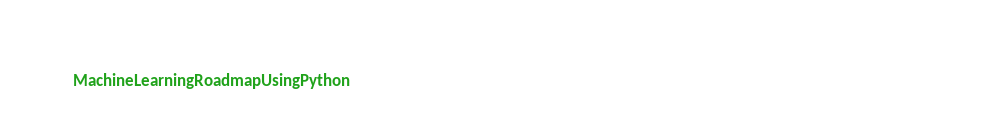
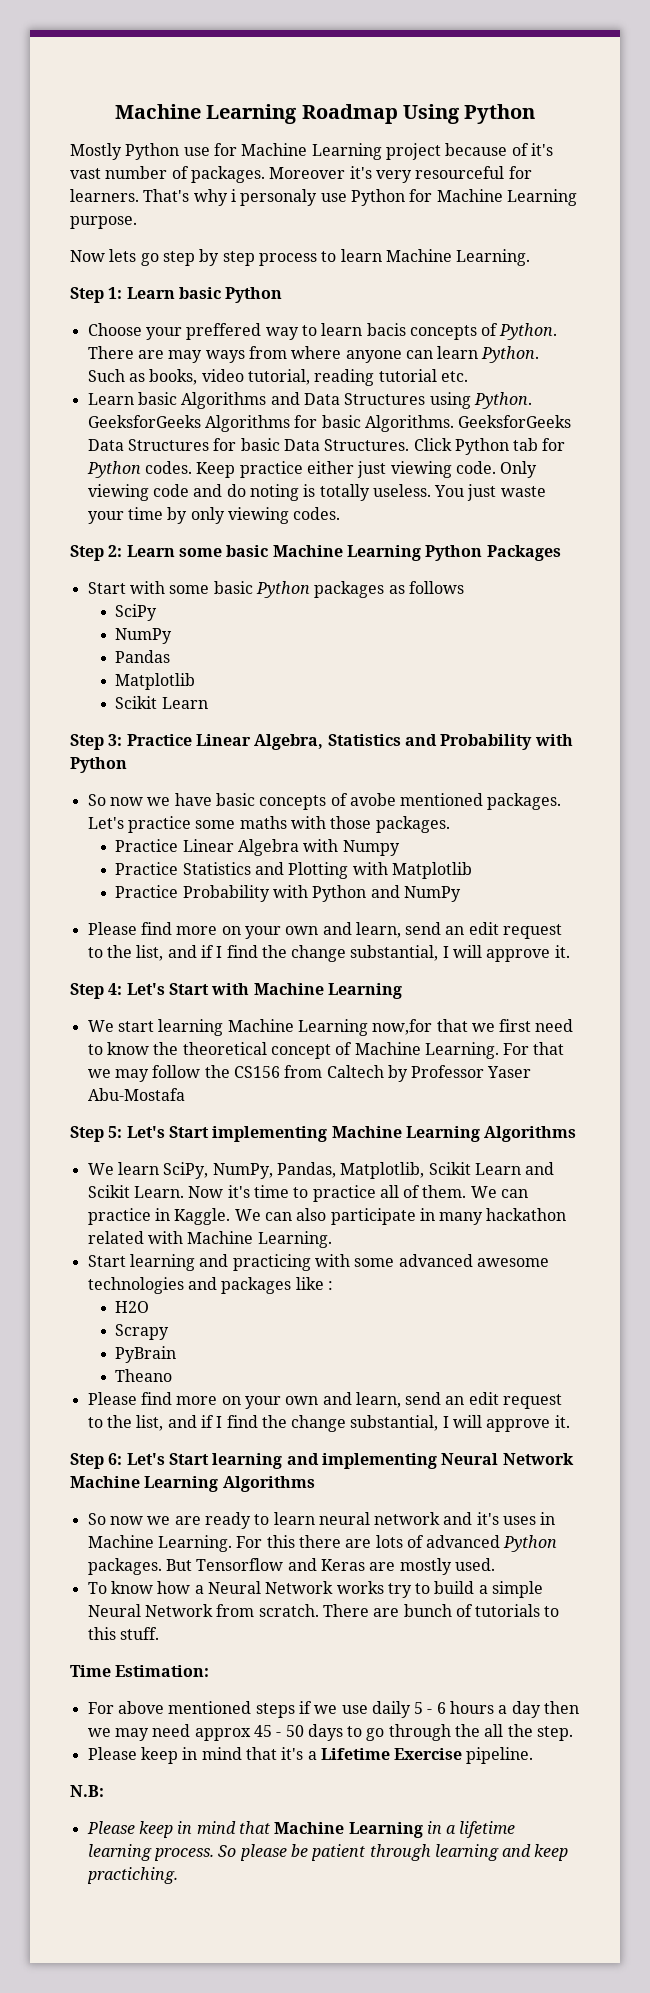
- MachineLearningRoadmapUsingPython
+ Machine Learning Roadmap Using Python
+ Mostly Python use for Machine Learning project because of it's vast number of packages. Moreover it's very resourceful for learners. That's why i personaly use Python for Machine Learning purpose.
+ Now lets go step by step process to learn Machine Learning.
+ Step 1: Learn basic Python
+ Choose your preffered way to learn bacis concepts of Python. There are may ways from where anyone can learn Python. Such as books, video tutorial, reading tutorial etc.
+ Learn basic Algorithms and Data Structures using Python. GeeksforGeeks Algorithms for basic Algorithms. GeeksforGeeks Data Structures for basic Data Structures. Click Python tab for Python codes. Keep practice either just viewing code. Only viewing code and do noting is totally useless. You just waste your time by only viewing codes.
+ Step 2: Learn some basic Machine Learning Python Packages
+ Start with some basic Python packages as follows
+ SciPy
+ NumPy
+ Pandas
+ Matplotlib
+ Scikit Learn
+ Step 3: Practice Linear Algebra, Statistics and Probability with Python
+ So now we have basic concepts of avobe mentioned packages. Let's practice some maths with those packages.
+ Practice Linear Algebra with Numpy
+ Practice Statistics and Plotting with Matplotlib
+ Practice Probability with Python and NumPy
+ Please find more on your own and learn, send an edit request to the list, and if I find the change substantial, I will approve it.
+ Step 4: Let's Start with Machine Learning
+ We start learning Machine Learning now,for that we first need to know the theoretical concept of Machine Learning. For that we may follow the CS156 from Caltech by Professor Yaser Abu-Mostafa
+ Step 5: Let's Start implementing Machine Learning Algorithms
+ We learn SciPy, NumPy, Pandas, Matplotlib, Scikit Learn and Scikit Learn. Now it's time to practice all of them. We can practice in Kaggle. We can also participate in many hackathon related with Machine Learning.
+ Start learning and practicing with some advanced awesome technologies and packages like :
+ H2O
+ Scrapy
+ PyBrain
+ Theano
+ Please find more on your own and learn, send an edit request to the list, and if I find the change substantial, I will approve it.
+ Step 6: Let's Start learning and implementing Neural Network Machine Learning Algorithms
+ So now we are ready to learn neural network and it's uses in Machine Learning. For this there are lots of advanced Python packages. But Tensorflow and Keras are mostly used.
+ To know how a Neural Network works try to build a simple Neural Network from scratch. There are bunch of tutorials to this stuff.
+ Time Estimation:
+ For above mentioned steps if we use daily 5 - 6 hours a day then we may need approx 45 - 50 days to go through the all the step.
+ Please keep in mind that it's a Lifetime Exercise pipeline.
+ N.B:
+ Please keep in mind that Machine Learning in a lifetime learning process. So please be patient through learning and keep practiching.

